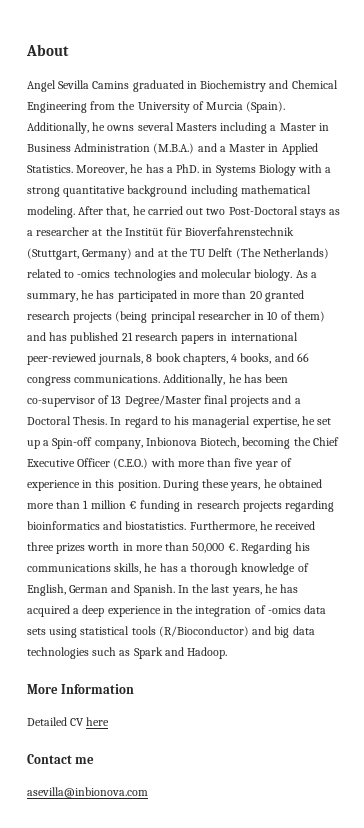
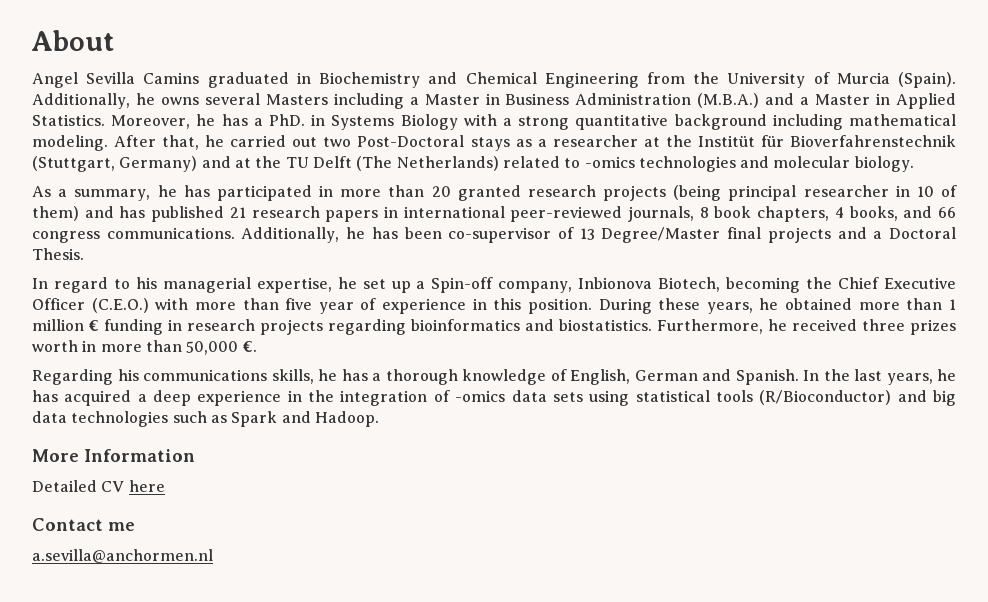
- After that, he carried out two Post-Doctoral stays as a researcher at the Institüt für Bioverfahrenstechnik (Stuttgart, Germany) and at the TU Delft (The Netherlands) related to -omics technologies and molecular biology. As a summary, he has participated in more than 20 granted research projects (being principal researcher in 10 of them) and has published 21 research papers in international peer-reviewed journals, 8 book chapters, 4 books, and 66 congress communications.
+ After that, he carried out two Post-Doctoral stays as a researcher at the Institüt für Bioverfahrenstechnik (Stuttgart, Germany) and at the TU Delft (The Netherlands) related to -omics technologies and molecular biology.
+ As a summary, he has participated in more than 20 granted research projects (being principal researcher in 10 of them) and has published 21 research papers in international peer-reviewed journals, 8 book chapters, 4 books, and 66 congress communications.
- Additionally, he has been co-supervisor of 13 Degree/Master final projects and a Doctoral Thesis. In regard to his managerial expertise, he set up a Spin-off company, Inbionova Biotech, becoming the Chief Executive Officer (C.E.O.) with more than five year of experience in this position.
+ Additionally, he has been co-supervisor of 13 Degree/Master final projects and a Doctoral Thesis.
+ In regard to his managerial expertise, he set up a Spin-off company, Inbionova Biotech, becoming the Chief Executive Officer (C.E.O.) with more than five year of experience in this position.
- Furthermore, he received three prizes worth in more than 50,000 €. Regarding his communications skills, he has a thorough knowledge of English, German and Spanish.
+ Furthermore, he received three prizes worth in more than 50,000 €.
+ Regarding his communications skills, he has a thorough knowledge of English, German and Spanish.
- asevilla@inbionova.com
+ a.sevilla@anchormen.nl

